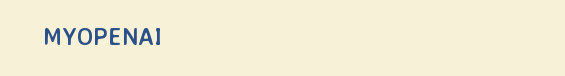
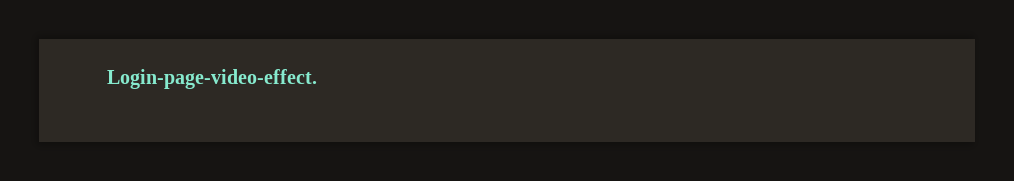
- MYOPENAI
+ Login-page-video-effect.

